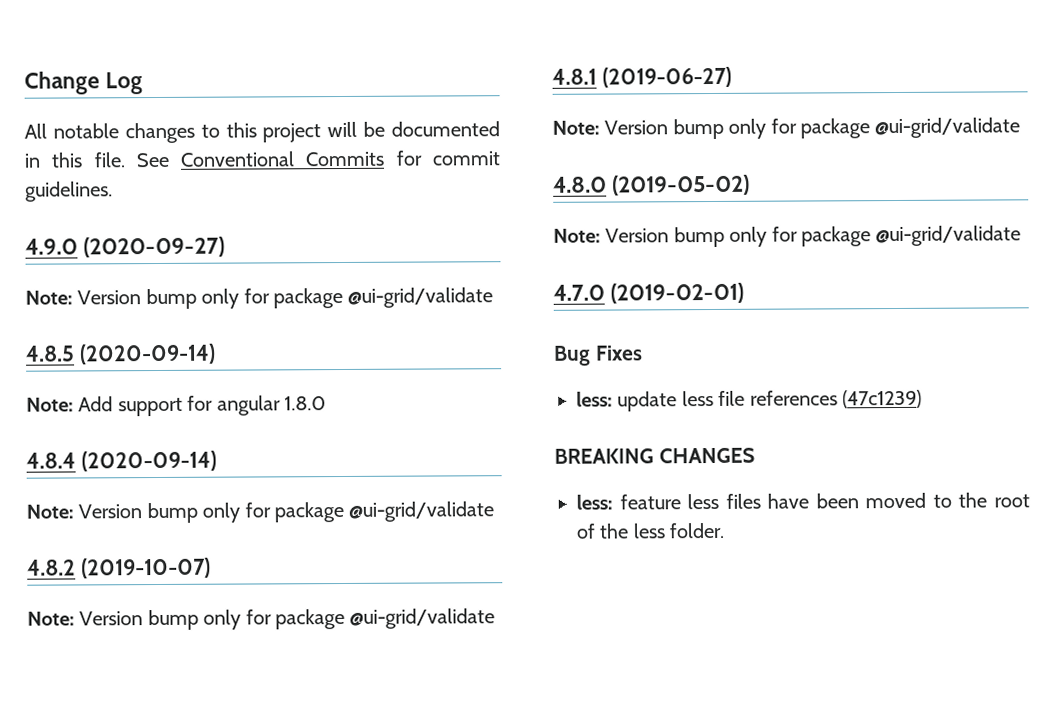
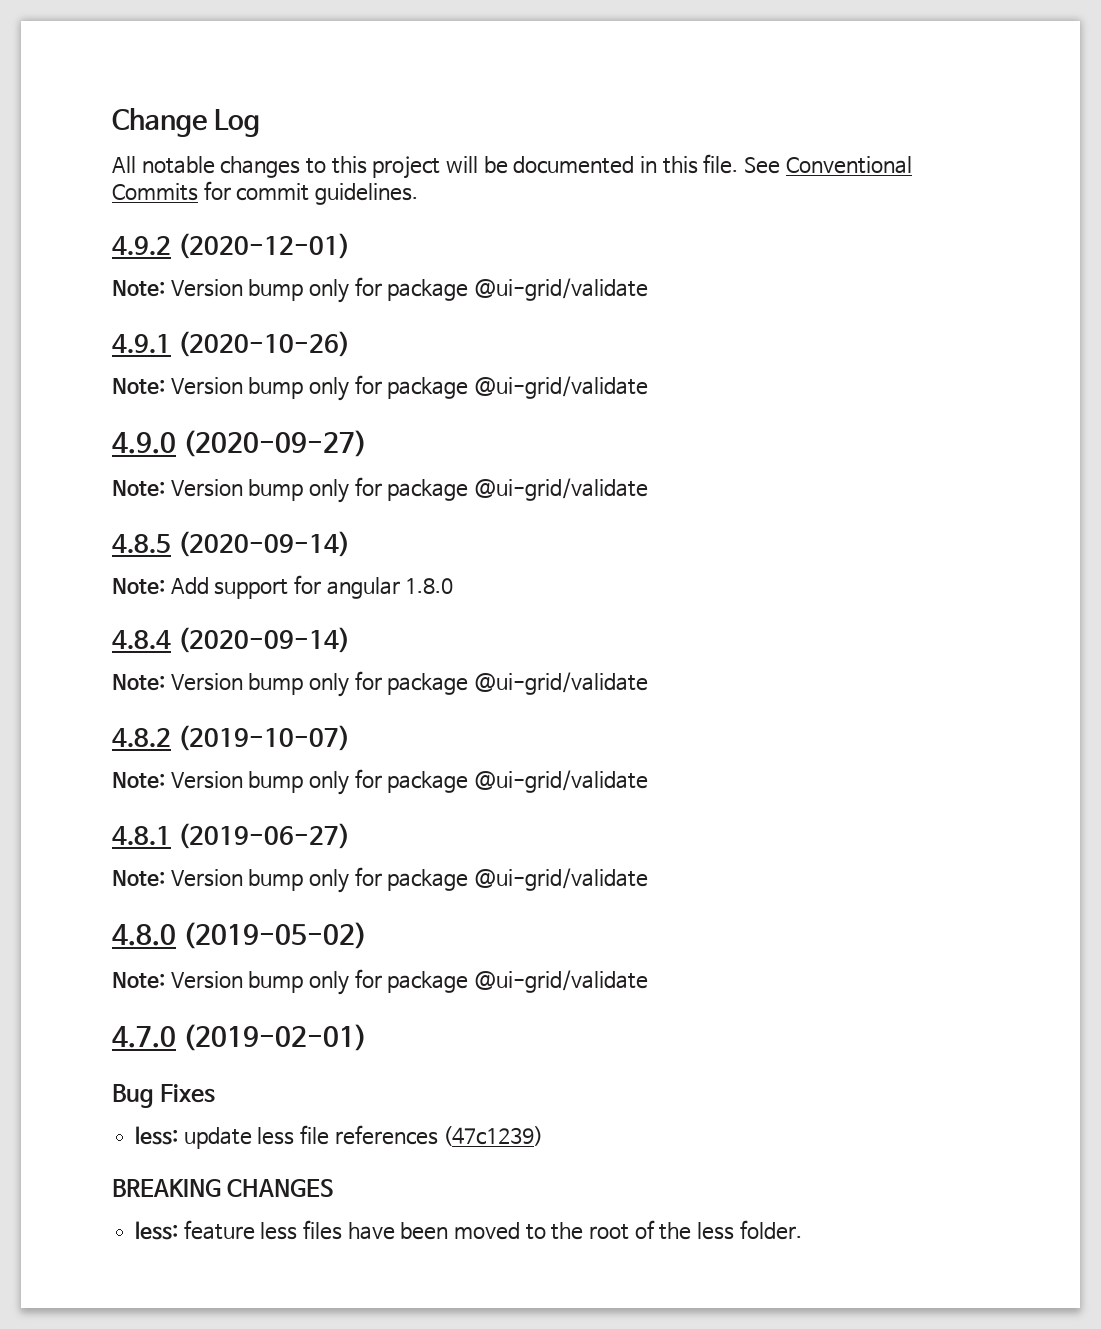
+ 4.9.2 (2020-12-01)
+ Note: Version bump only for package @ui-grid/validate
+ 4.9.1 (2020-10-26)
+ Note: Version bump only for package @ui-grid/validate

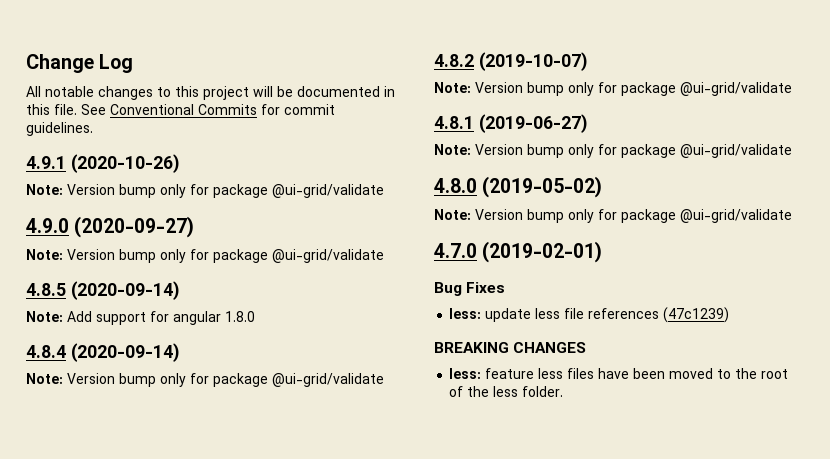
- 4.9.2 (2020-12-01)
- Note: Version bump only for package @ui-grid/validate

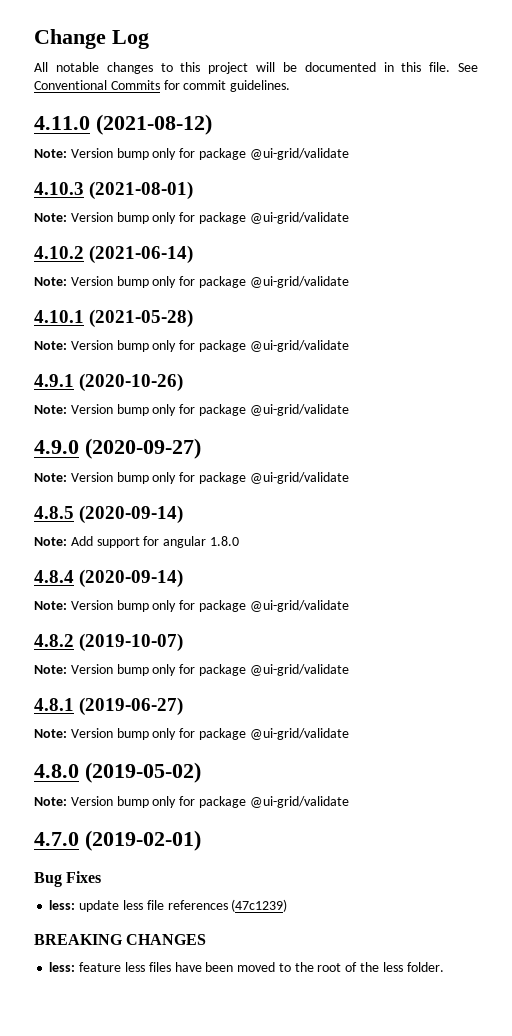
+ 4.11.0 (2021-08-12)
+ Note: Version bump only for package @ui-grid/validate
+ 4.10.3 (2021-08-01)
+ Note: Version bump only for package @ui-grid/validate
+ 4.10.2 (2021-06-14)
+ Note: Version bump only for package @ui-grid/validate
+ 4.10.1 (2021-05-28)
+ Note: Version bump only for package @ui-grid/validate

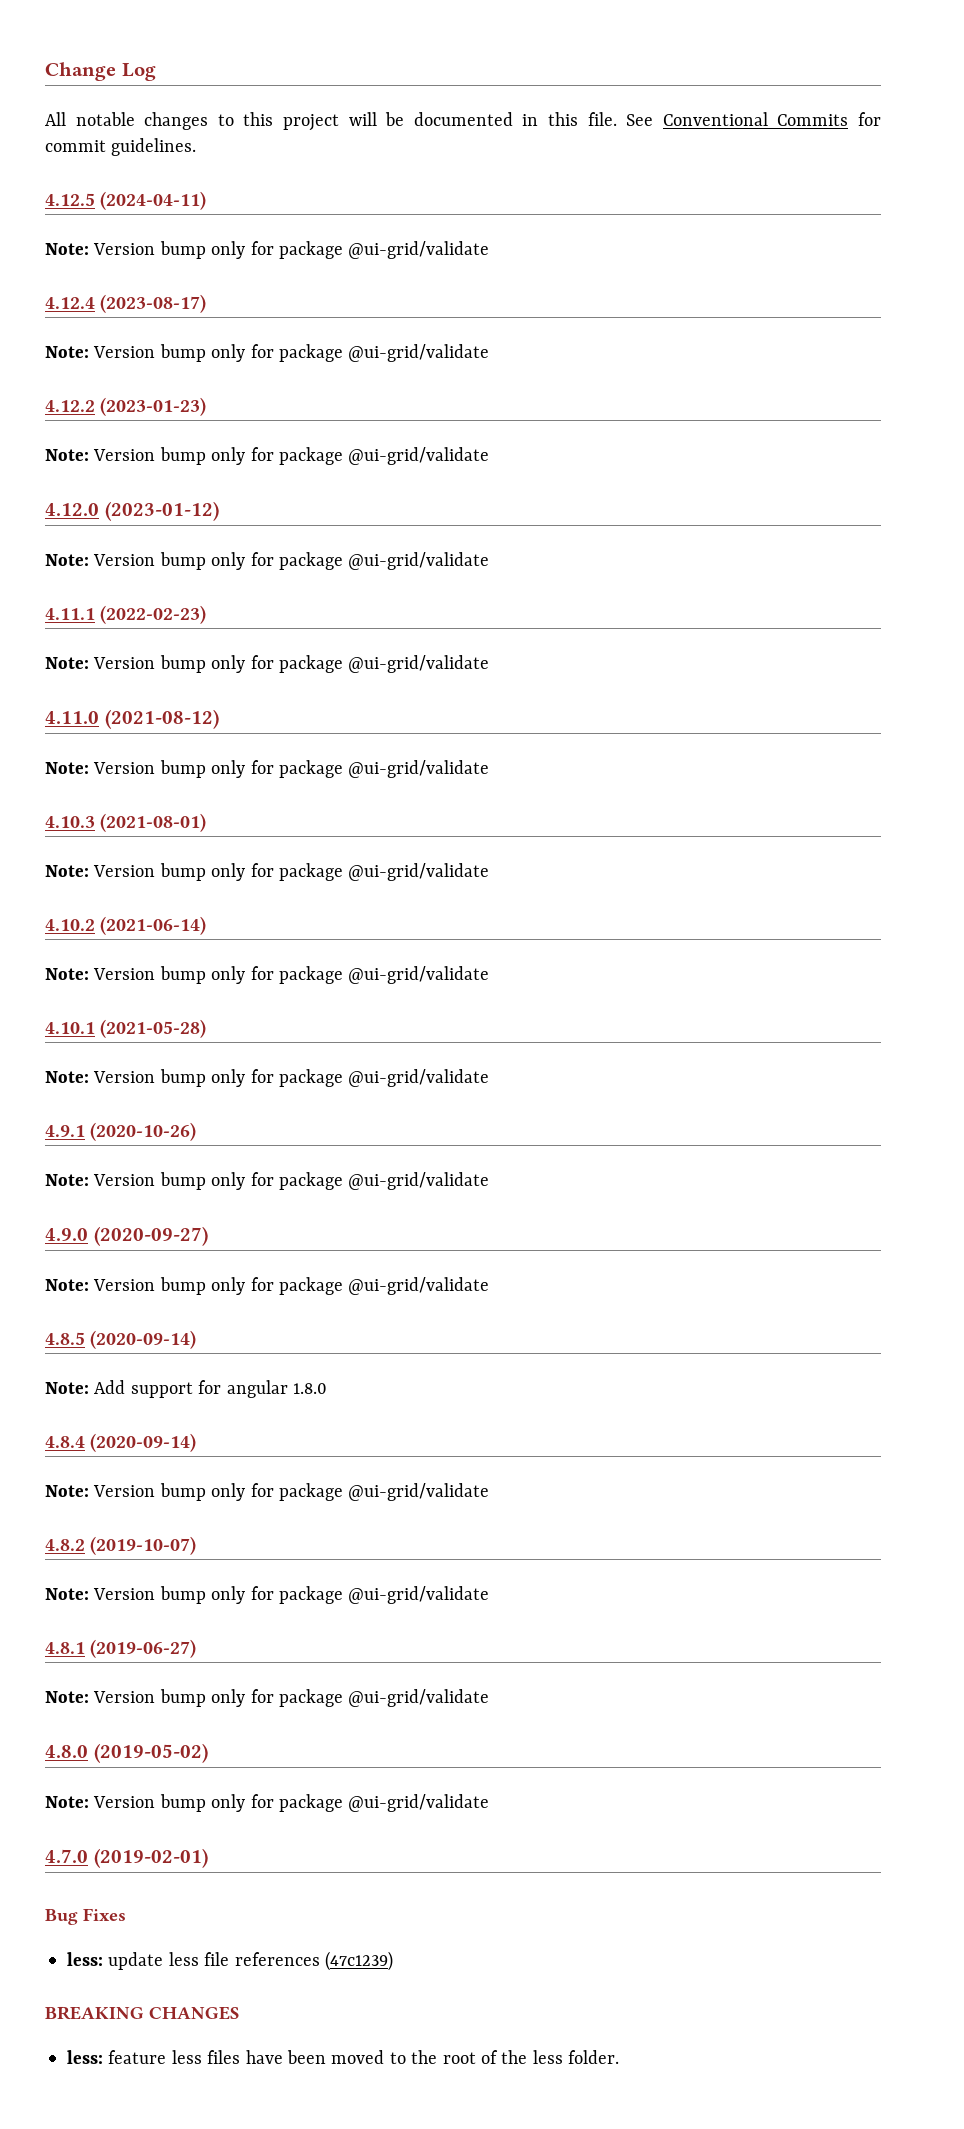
+ 4.12.5 (2024-04-11)
+ Note: Version bump only for package @ui-grid/validate
+ 4.12.4 (2023-08-17)
+ Note: Version bump only for package @ui-grid/validate
+ 4.12.2 (2023-01-23)
+ Note: Version bump only for package @ui-grid/validate
+ 4.12.0 (2023-01-12)
+ Note: Version bump only for package @ui-grid/validate
+ 4.11.1 (2022-02-23)
+ Note: Version bump only for package @ui-grid/validate

